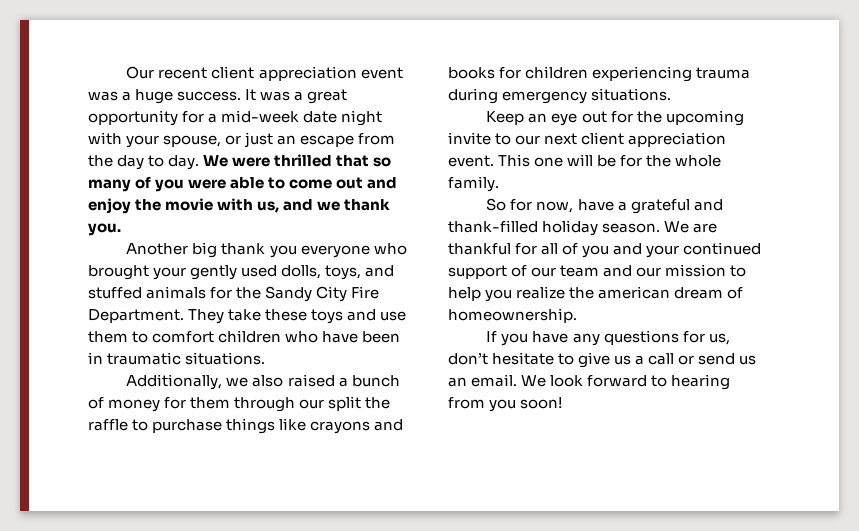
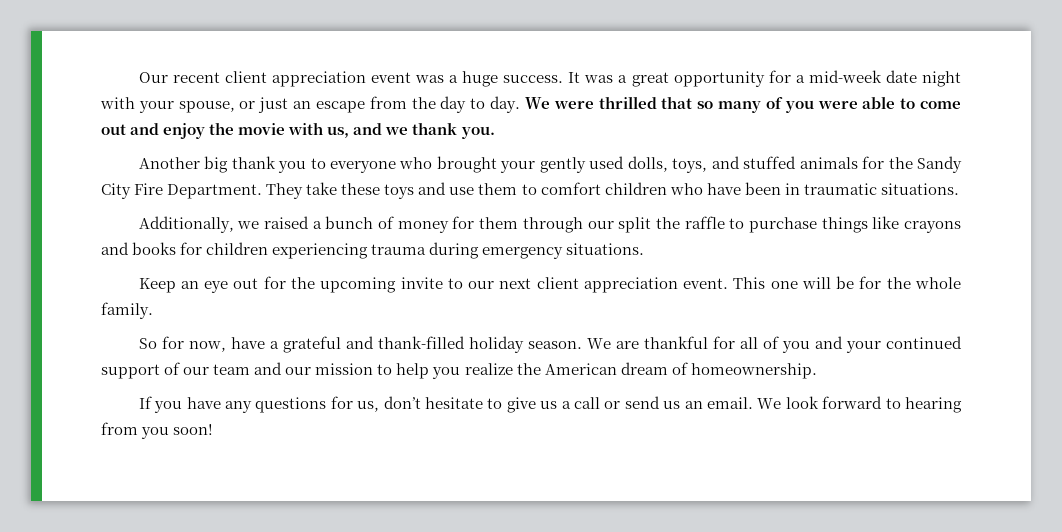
- Another big thank you everyone who brought your gently used dolls, toys, and stuffed animals for the Sandy City Fire Department.
+ Another big thank you to everyone who brought your gently used dolls, toys, and stuffed animals for the Sandy City Fire Department.
- Additionally, we also raised a bunch of money for them through our split the raffle to purchase things like crayons and books for children experiencing trauma during emergency situations.
+ Additionally, we raised a bunch of money for them through our split the raffle to purchase things like crayons and books for children experiencing trauma during emergency situations.
- We are thankful for all of you and your continued support of our team and our mission to help you realize the american dream of homeownership.
+ We are thankful for all of you and your continued support of our team and our mission to help you realize the American dream of homeownership.

